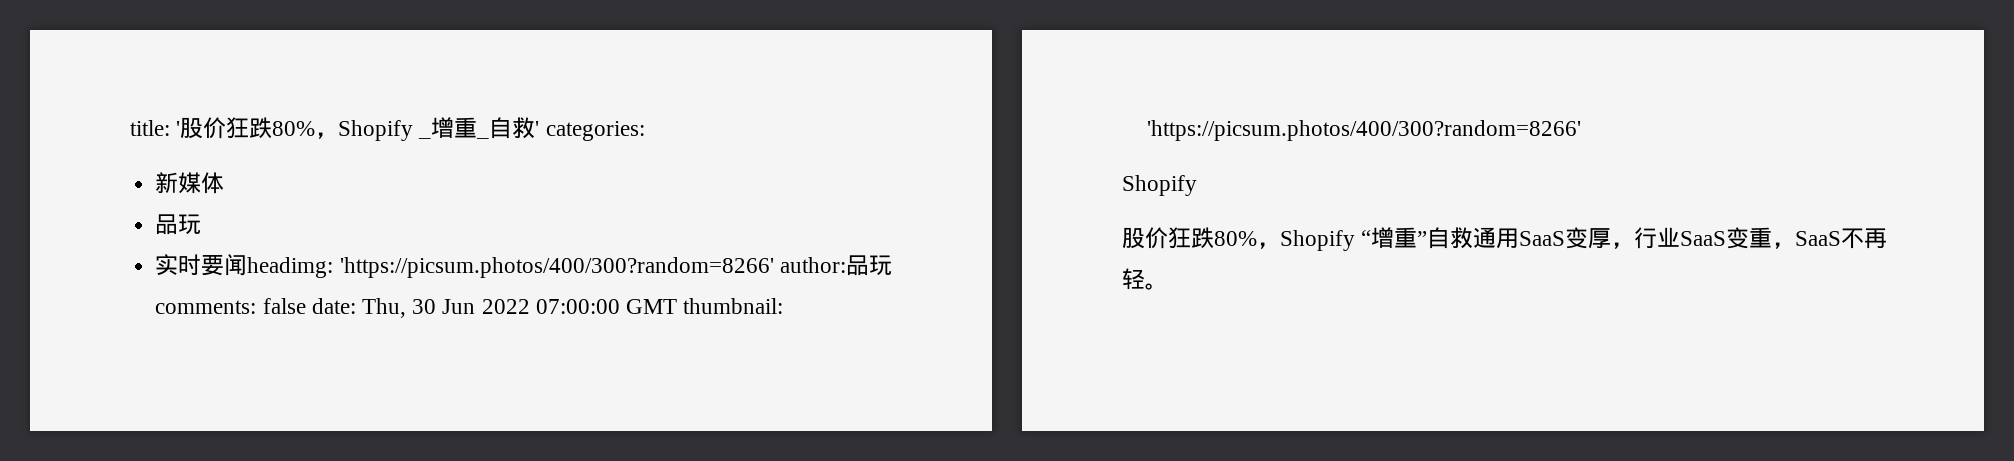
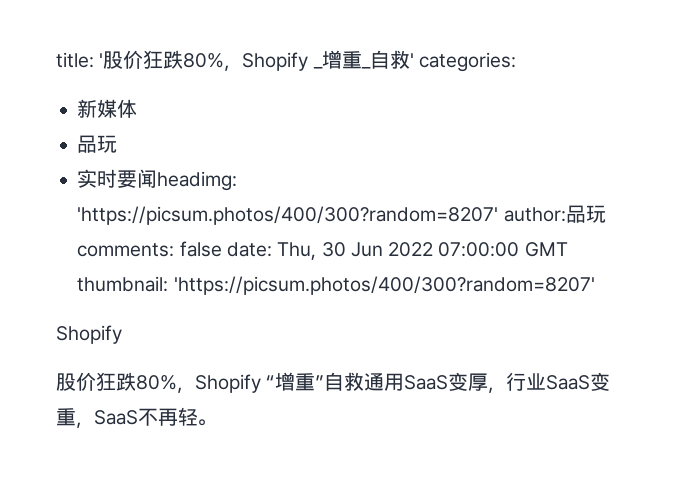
- 实时要闻headimg: 'https://picsum.photos/400/300?random=8266' author:品玩comments: false date: Thu, 30 Jun 2022 07:00:00 GMT thumbnail: 'https://picsum.photos/400/300?random=8266'
+ 实时要闻headimg: 'https://picsum.photos/400/300?random=8207' author:品玩comments: false date: Thu, 30 Jun 2022 07:00:00 GMT thumbnail: 'https://picsum.photos/400/300?random=8207'

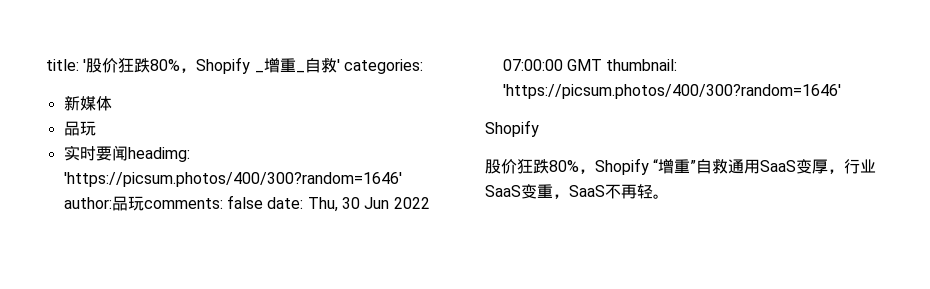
- 实时要闻headimg: 'https://picsum.photos/400/300?random=8207' author:品玩comments: false date: Thu, 30 Jun 2022 07:00:00 GMT thumbnail: 'https://picsum.photos/400/300?random=8207'
+ 实时要闻headimg: 'https://picsum.photos/400/300?random=1646' author:品玩comments: false date: Thu, 30 Jun 2022 07:00:00 GMT thumbnail: 'https://picsum.photos/400/300?random=1646'

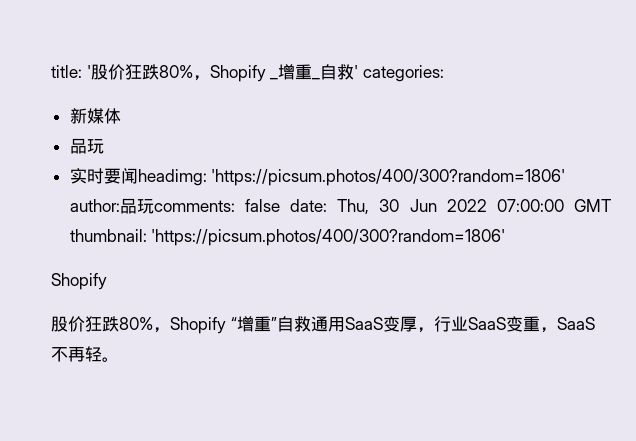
- 实时要闻headimg: 'https://picsum.photos/400/300?random=1646' author:品玩comments: false date: Thu, 30 Jun 2022 07:00:00 GMT thumbnail: 'https://picsum.photos/400/300?random=1646'
+ 实时要闻headimg: 'https://picsum.photos/400/300?random=1806' author:品玩comments: false date: Thu, 30 Jun 2022 07:00:00 GMT thumbnail: 'https://picsum.photos/400/300?random=1806'

